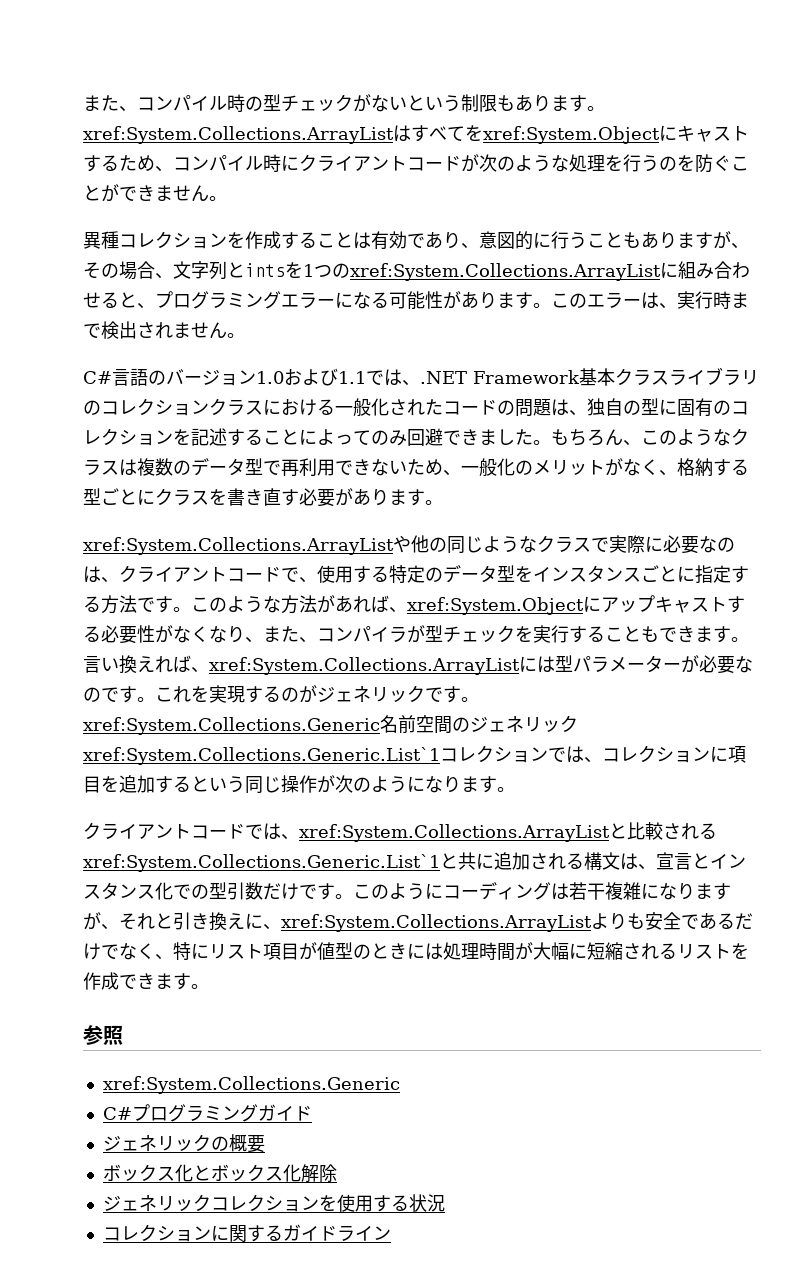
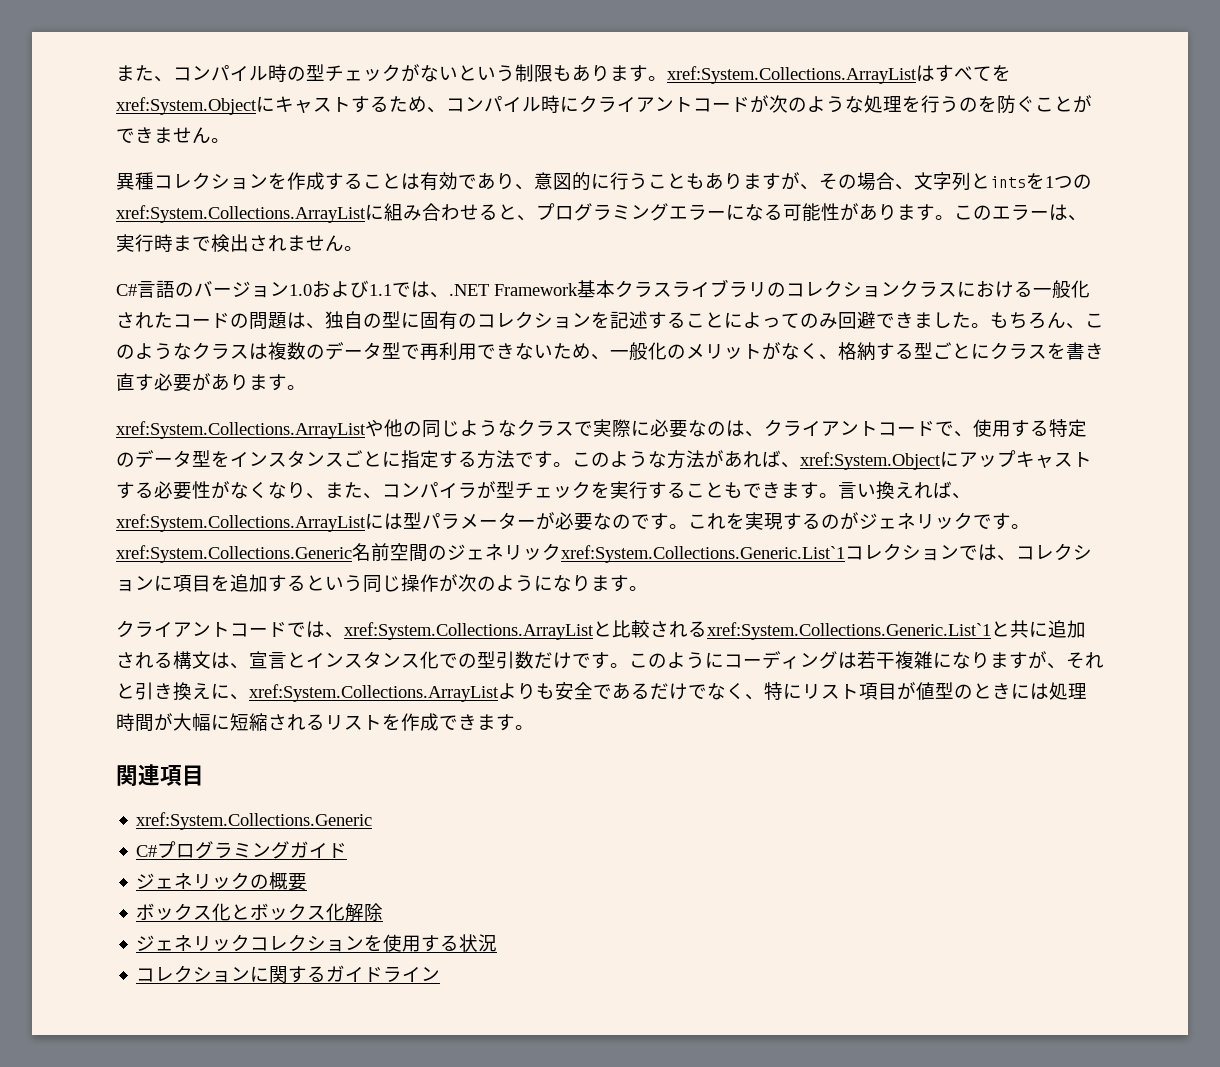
- 参照
+ 関連項目

